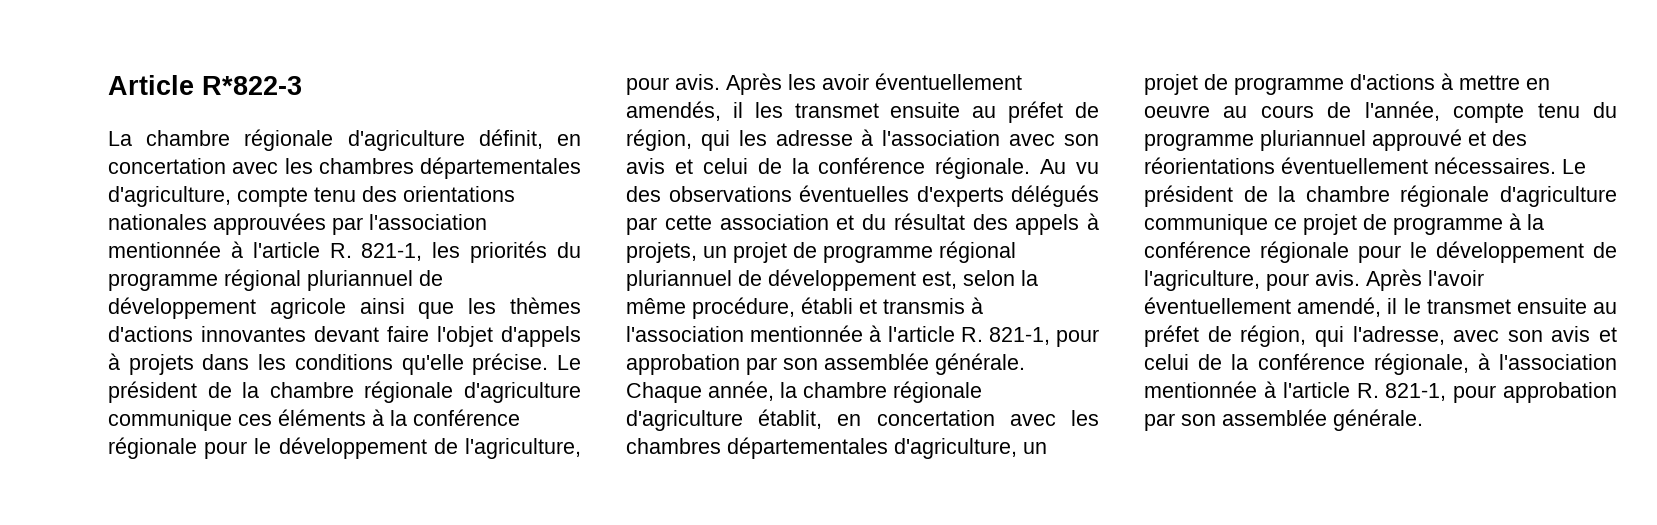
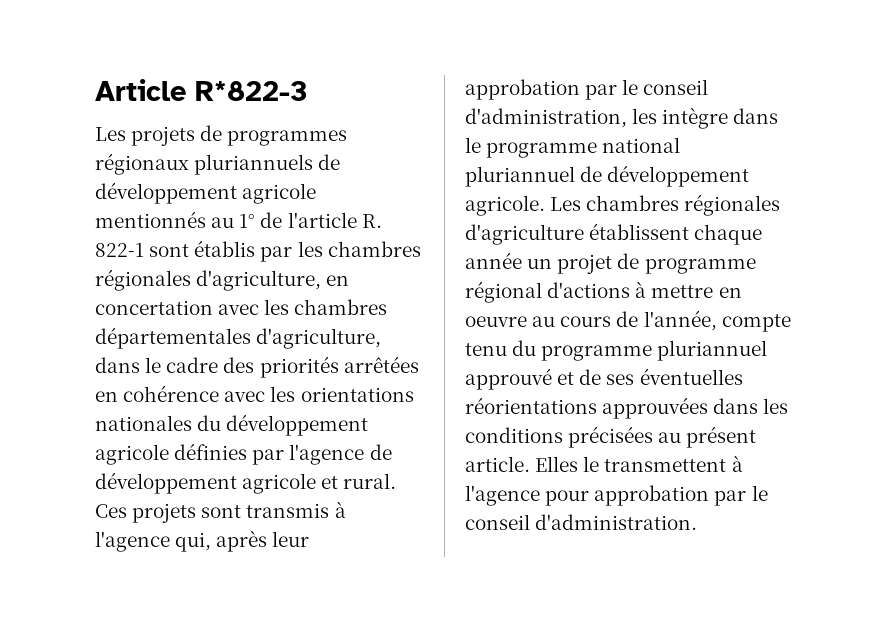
- La chambre régionale d'agriculture définit, en concertation avec les chambres départementales d'agriculture, compte tenu des orientations nationales approuvées par l'association mentionnée à l'article R. 821-1, les priorités du programme régional pluriannuel de développement agricole ainsi que les thèmes d'actions innovantes devant faire l'objet d'appels à projets dans les conditions qu'elle précise. Le président de la chambre régionale d'agriculture communique ces éléments à la conférence régionale pour le développement de l'agriculture, pour avis. Après les avoir éventuellement amendés, il les transmet ensuite au préfet de région, qui les adresse à l'association avec son avis et celui de la conférence régionale. Au vu des observations éventuelles d'experts délégués par cette association et du résultat des appels à projets, un projet de programme régional pluriannuel de développement est, selon la même procédure, établi et transmis à l'association mentionnée à l'article R. 821-1, pour approbation par son assemblée générale. Chaque année, la chambre régionale d'agriculture établit, en concertation avec les chambres départementales d'agriculture, un projet de programme d'actions à mettre en oeuvre au cours de l'année, compte tenu du programme pluriannuel approuvé et des réorientations éventuellement nécessaires. Le président de la chambre régionale d'agriculture communique ce projet de programme à la conférence régionale pour le développement de l'agriculture, pour avis. Après l'avoir éventuellement amendé, il le transmet ensuite au préfet de région, qui l'adresse, avec son avis et celui de la conférence régionale, à l'association mentionnée à l'article R. 821-1, pour approbation par son assemblée générale.
+ Les projets de programmes régionaux pluriannuels de développement agricole mentionnés au 1° de l'article R. 822-1 sont établis par les chambres régionales d'agriculture, en concertation avec les chambres départementales d'agriculture, dans le cadre des priorités arrêtées en cohérence avec les orientations nationales du développement agricole définies par l'agence de développement agricole et rural. Ces projets sont transmis à l'agence qui, après leur approbation par le conseil d'administration, les intègre dans le programme national pluriannuel de développement agricole. Les chambres régionales d'agriculture établissent chaque année un projet de programme régional d'actions à mettre en oeuvre au cours de l'année, compte tenu du programme pluriannuel approuvé et de ses éventuelles réorientations approuvées dans les conditions précisées au présent article. Elles le transmettent à l'agence pour approbation par le conseil d'administration.

